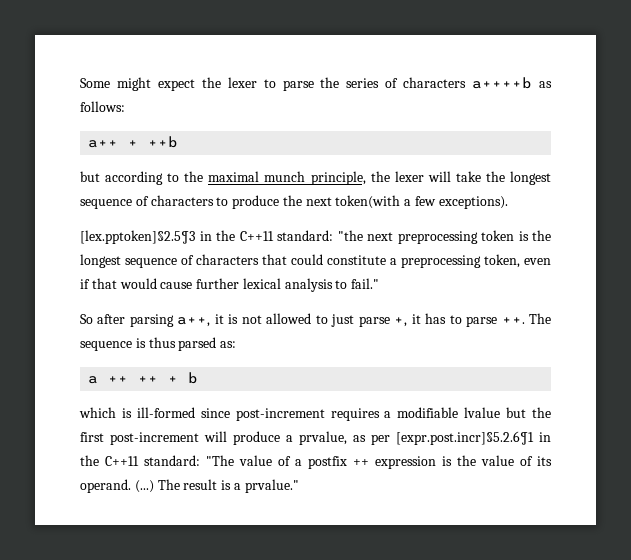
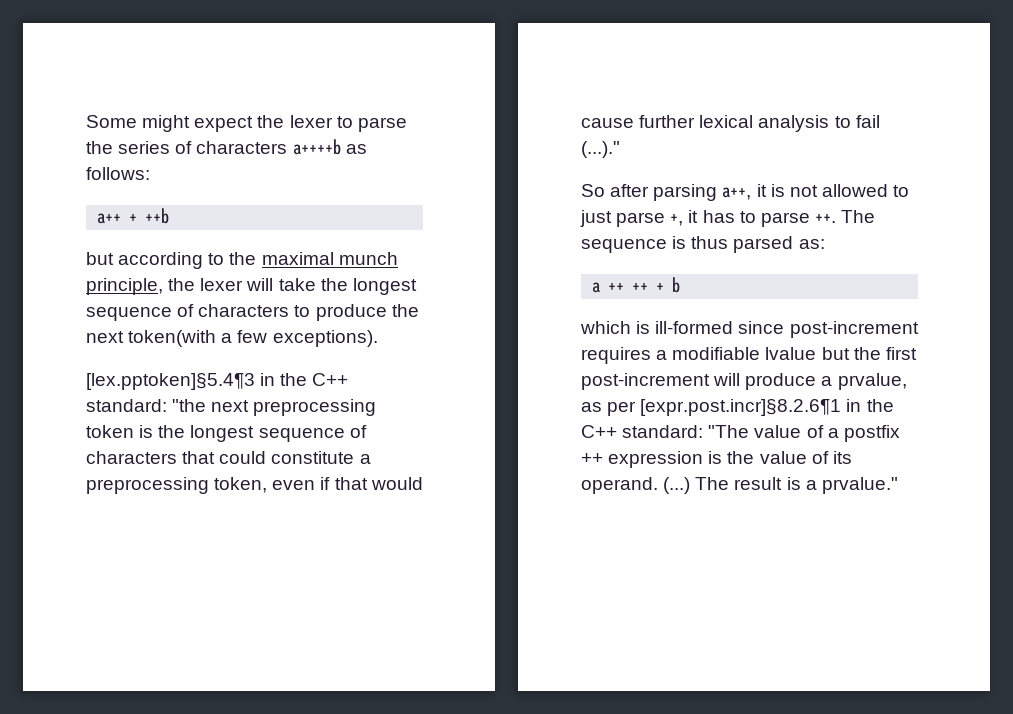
- [lex.pptoken]§2.5¶3 in the C++11 standard: "the next preprocessing token is the longest sequence of characters that could constitute a preprocessing token, even if that would cause further lexical analysis to fail."
+ [lex.pptoken]§5.4¶3 in the C++ standard: "the next preprocessing token is the longest sequence of characters that could constitute a preprocessing token, even if that would cause further lexical analysis to fail (...)."
- which is ill-formed since post-increment requires a modifiable lvalue but the first post-increment will produce a prvalue, as per [expr.post.incr]§5.2.6¶1 in the C++11 standard: "The value of a postfix ++ expression is the value of its operand.
+ which is ill-formed since post-increment requires a modifiable lvalue but the first post-increment will produce a prvalue, as per [expr.post.incr]§8.2.6¶1 in the C++ standard: "The value of a postfix ++ expression is the value of its operand.

